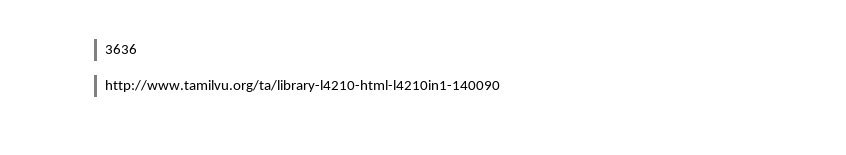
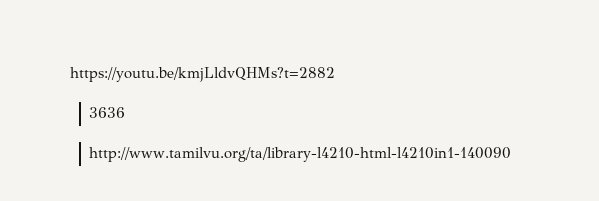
+ https://youtu.be/kmjLldvQHMs?t=2882

